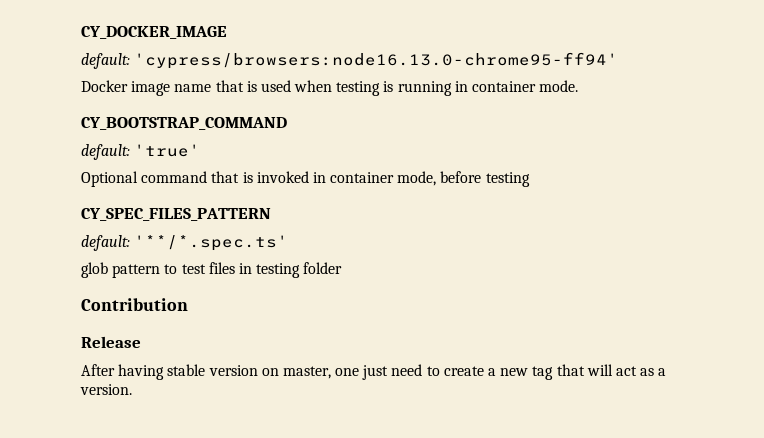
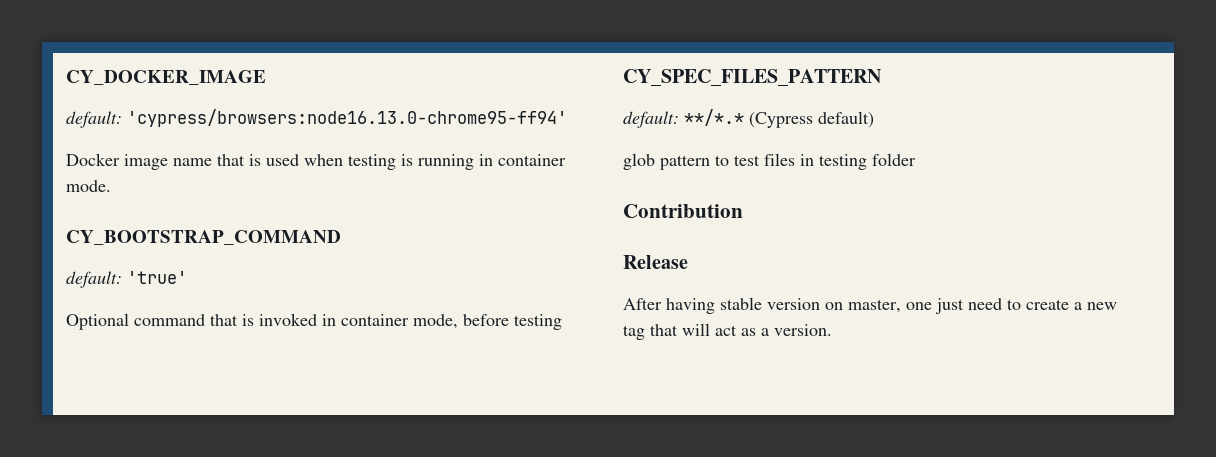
- default: '**/*.spec.ts'
+ default: **/*.* (Cypress default)

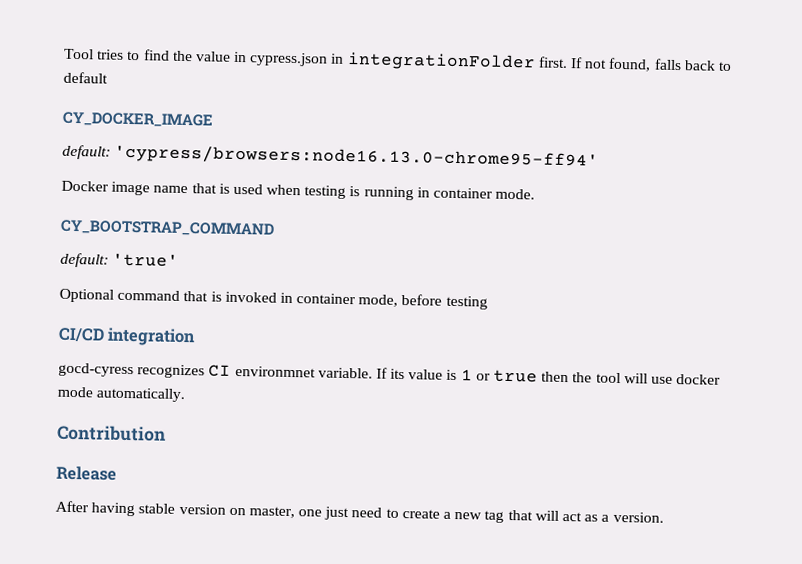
+ Tool tries to find the value in cypress.json in integrationFolder first. If not found, falls back to default
- CY_SPEC_FILES_PATTERN
- default: **/*.* (Cypress default)
- glob pattern to test files in testing folder
+ CI/CD integration
+ gocd-cyress recognizes CI environmnet variable. If its value is 1 or true then the tool will use docker mode automatically.

